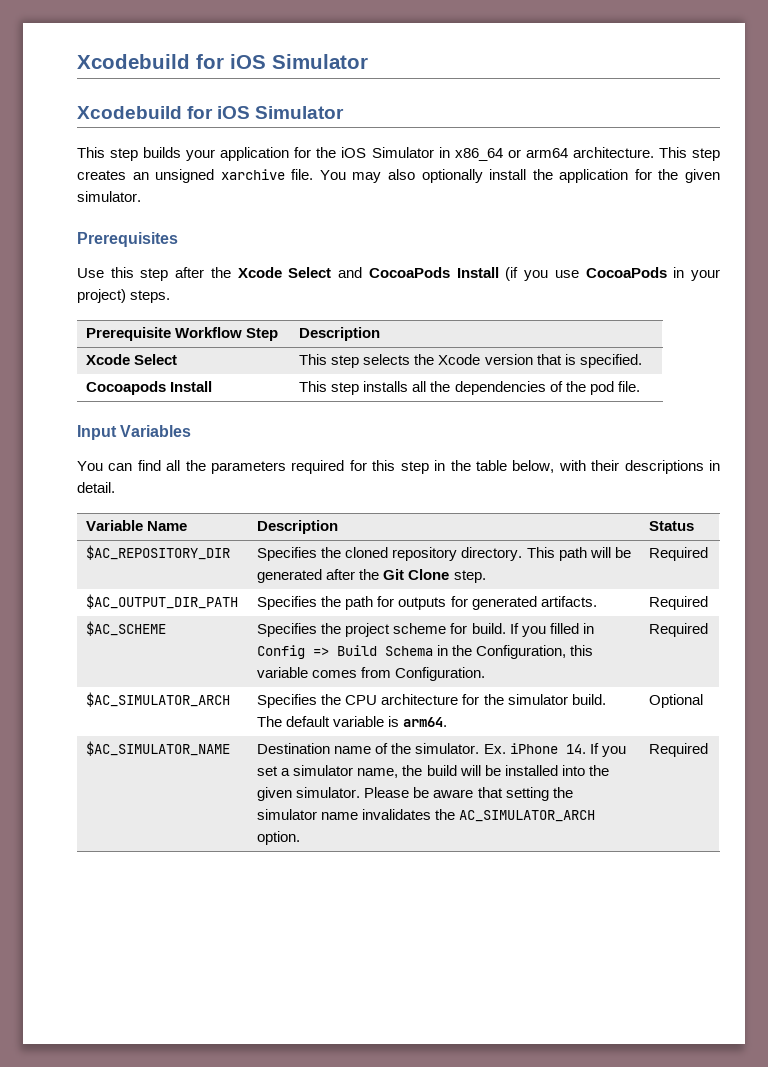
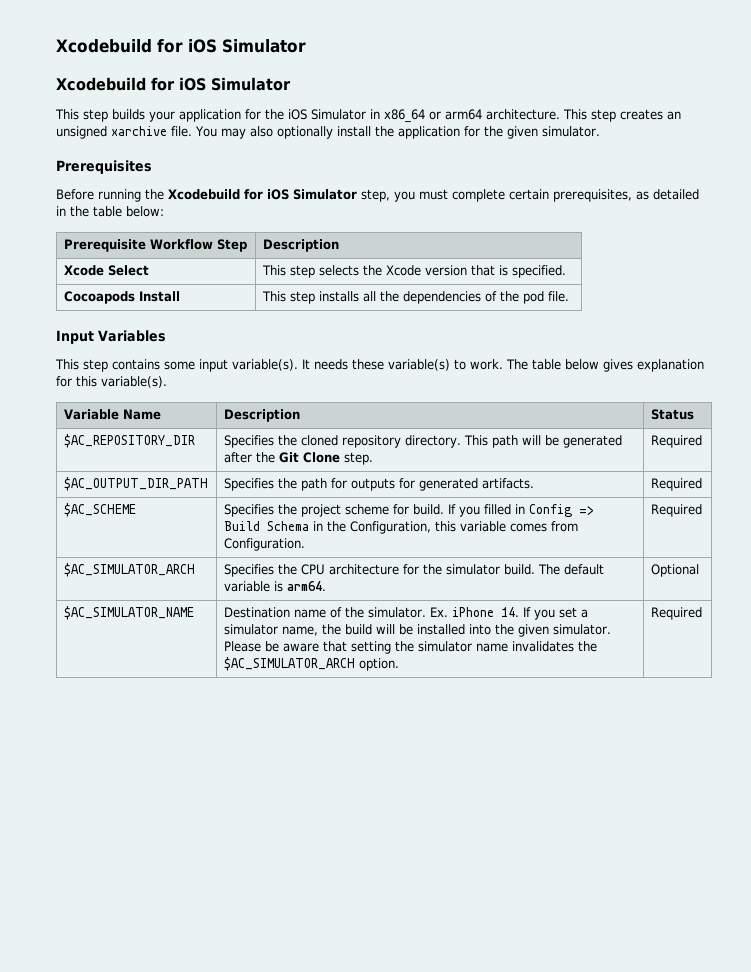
- Use this step after the Xcode Select and CocoaPods Install (if you use CocoaPods in your project) steps.
+ Before running the Xcodebuild for iOS Simulator step, you must complete certain prerequisites, as detailed in the table below:
- You can find all the parameters required for this step in the table below, with their descriptions in detail.
+ This step contains some input variable(s). It needs these variable(s) to work. The table below gives explanation for this variable(s).
- $AC_SIMULATOR_NAME | Destination name of the simulator. Ex. iPhone 14. If you set a simulator name, the build will be installed into the given simulator. Please be aware that setting the simulator name invalidates the AC_SIMULATOR_ARCH option. | Required
+ $AC_SIMULATOR_NAME | Destination name of the simulator. Ex. iPhone 14. If you set a simulator name, the build will be installed into the given simulator. Please be aware that setting the simulator name invalidates the $AC_SIMULATOR_ARCH option. | Required

